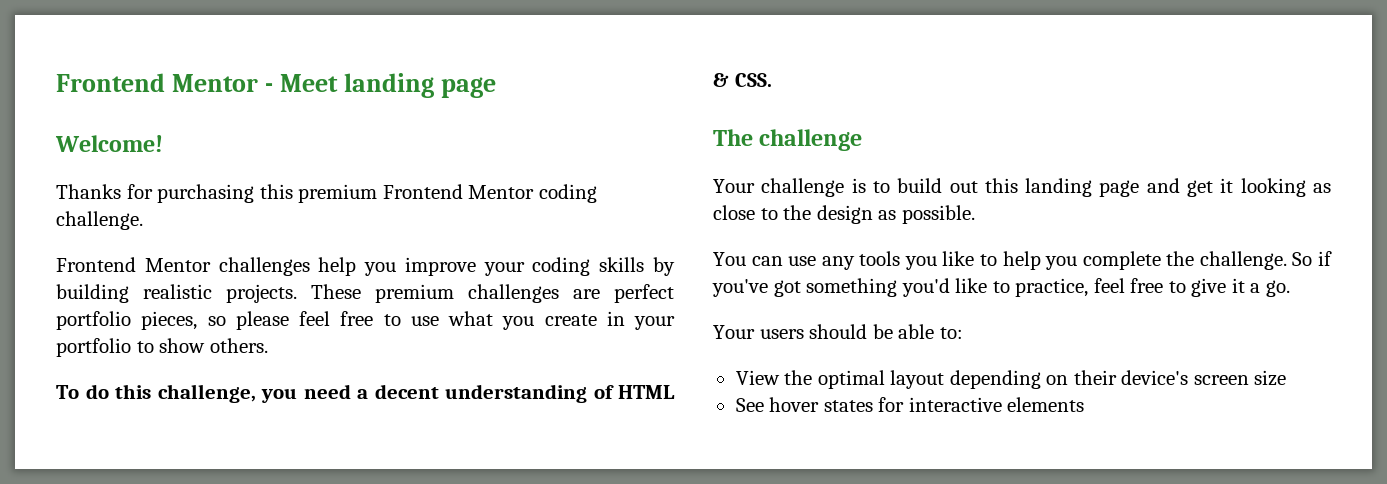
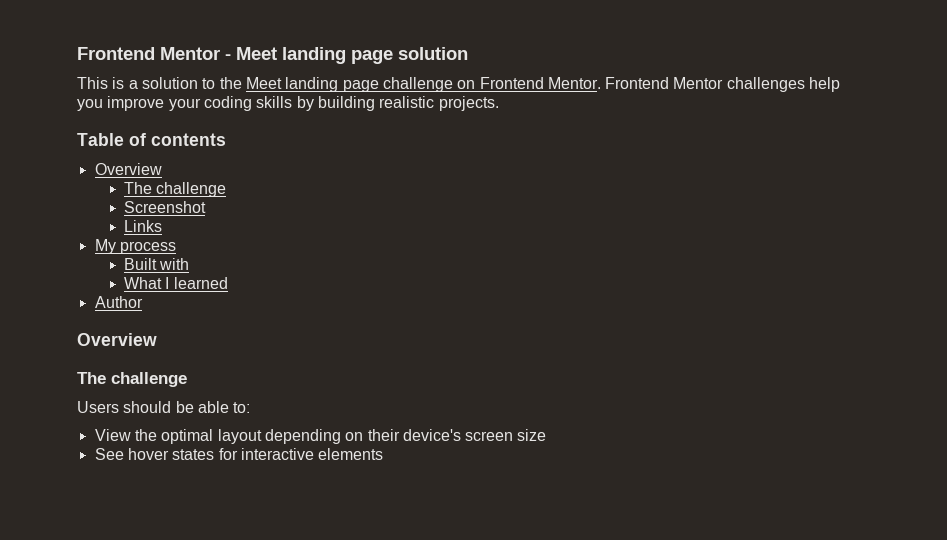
- Frontend Mentor - Meet landing page
- Welcome!
- Thanks for purchasing this premium Frontend Mentor coding challenge.
- Frontend Mentor challenges help you improve your coding skills by building realistic projects. These premium challenges are perfect portfolio pieces, so please feel free to use what you create in your portfolio to show others.
- To do this challenge, you need a decent understanding of HTML & CSS.
+ Frontend Mentor - Meet landing page solution
+ This is a solution to the Meet landing page challenge on Frontend Mentor. Frontend Mentor challenges help you improve your coding skills by building realistic projects.
+ Table of contents
+ Overview
  The challenge
- Your challenge is to build out this landing page and get it looking as close to the design as possible.
- You can use any tools you like to help you complete the challenge. So if you've got something you'd like to practice, feel free to give it a go.
- Your users should be able to:
+ Screenshot
+ Links
+ My process
+ Built with
+ What I learned
+ Author
+ Overview
+ The challenge
+ Users should be able to:

